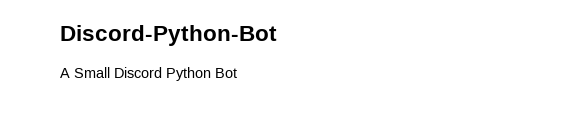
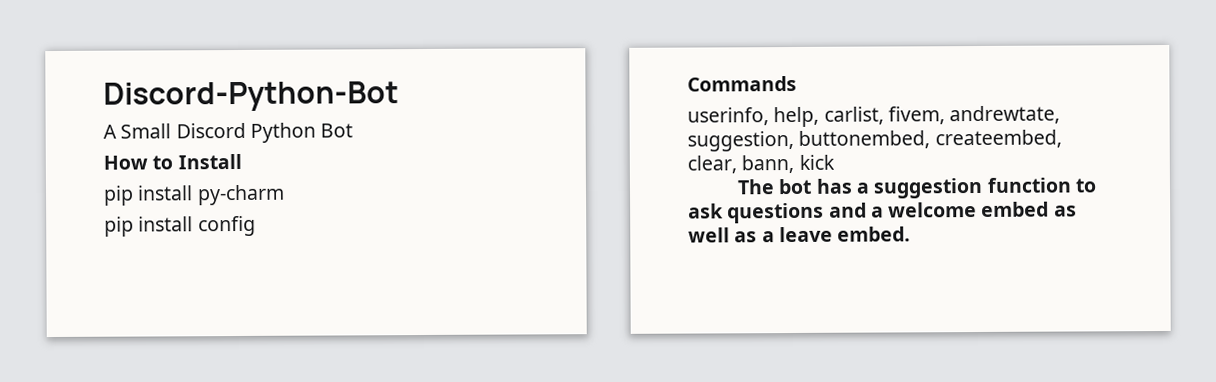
+ How to Install
+ pip install py-charm
+ pip install config
+ Commands
+ userinfo, help, carlist, fivem, andrewtate, suggestion, buttonembed, createembed, clear, bann, kick
+ The bot has a suggestion function to ask questions and a welcome embed as well as a leave embed.

